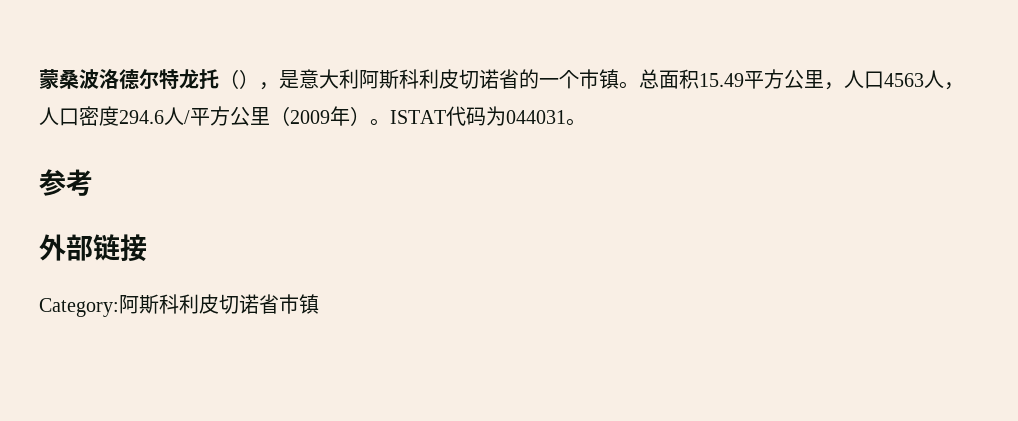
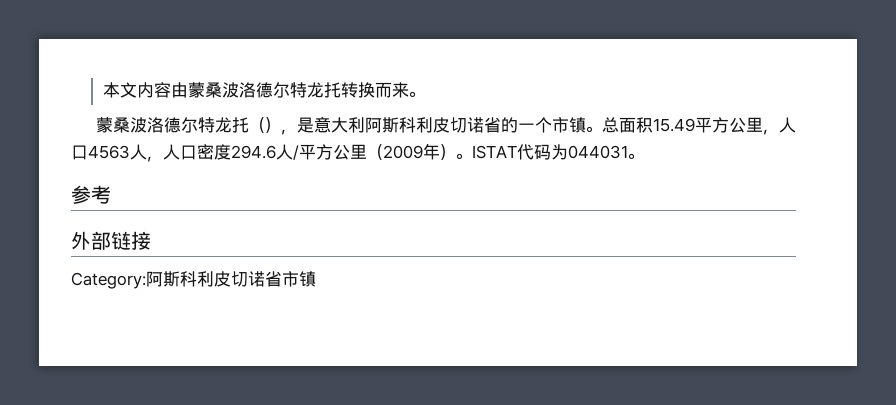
+ 本文内容由蒙桑波洛德尔特龙托转换而来。

